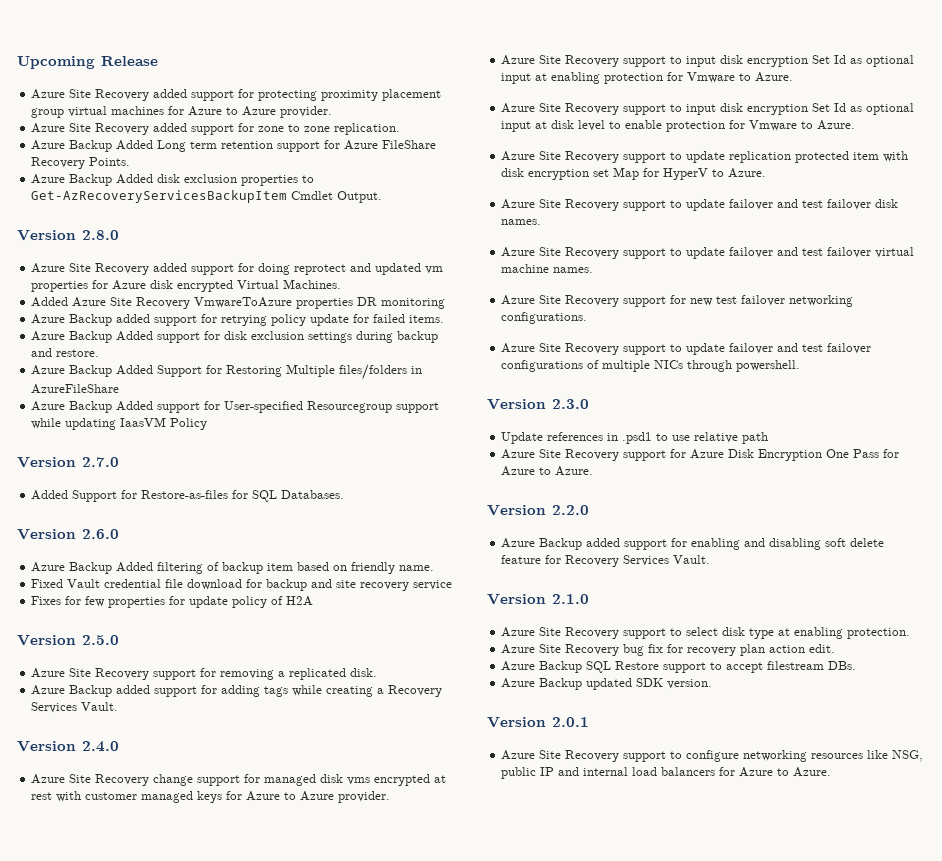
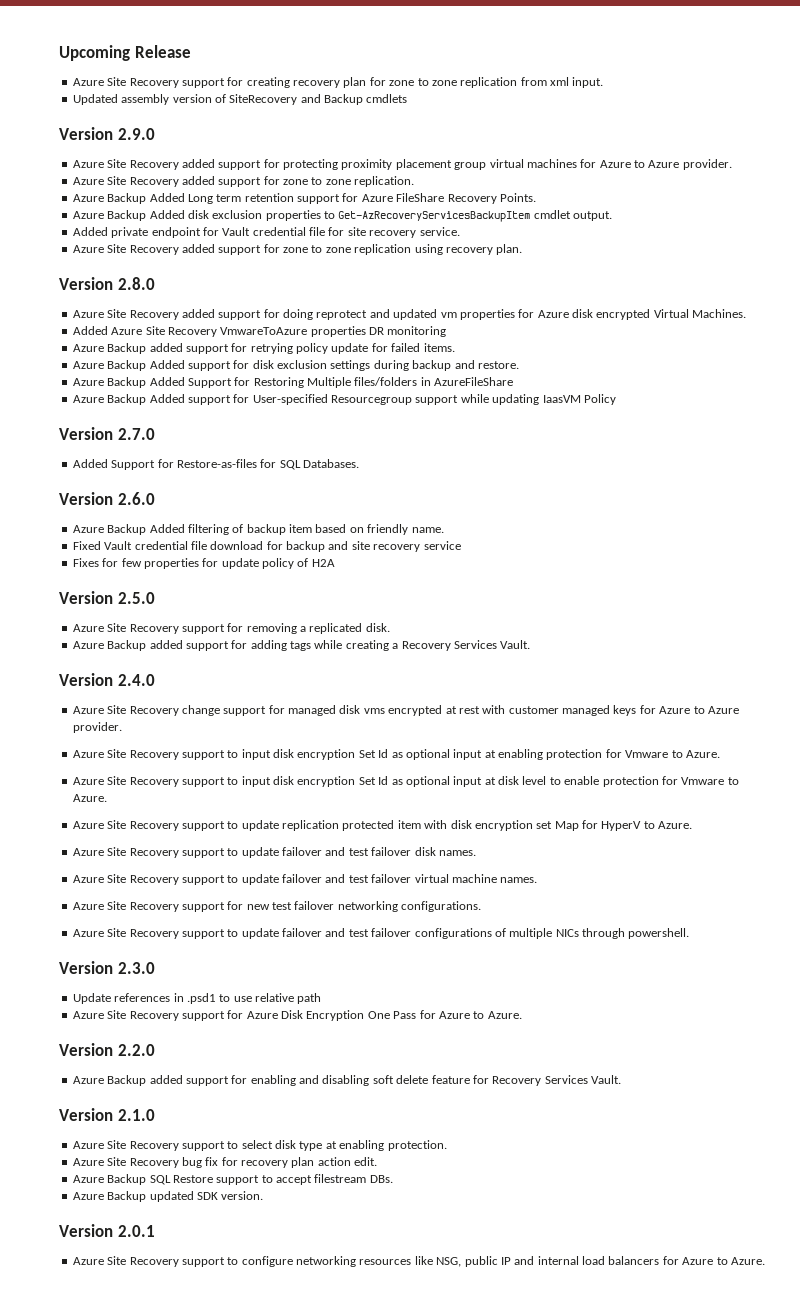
+ Azure Site Recovery support for creating recovery plan for zone to zone replication from xml input.
+ Updated assembly version of SiteRecovery and Backup cmdlets
+ Version 2.9.0
- Azure Backup Added disk exclusion properties to Get-AzRecoveryServicesBackupItem Cmdlet Output.
+ Azure Backup Added disk exclusion properties to Get-AzRecoveryServicesBackupItem cmdlet output.
+ Added private endpoint for Vault credential file for site recovery service.
+ Azure Site Recovery added support for zone to zone replication using recovery plan.

